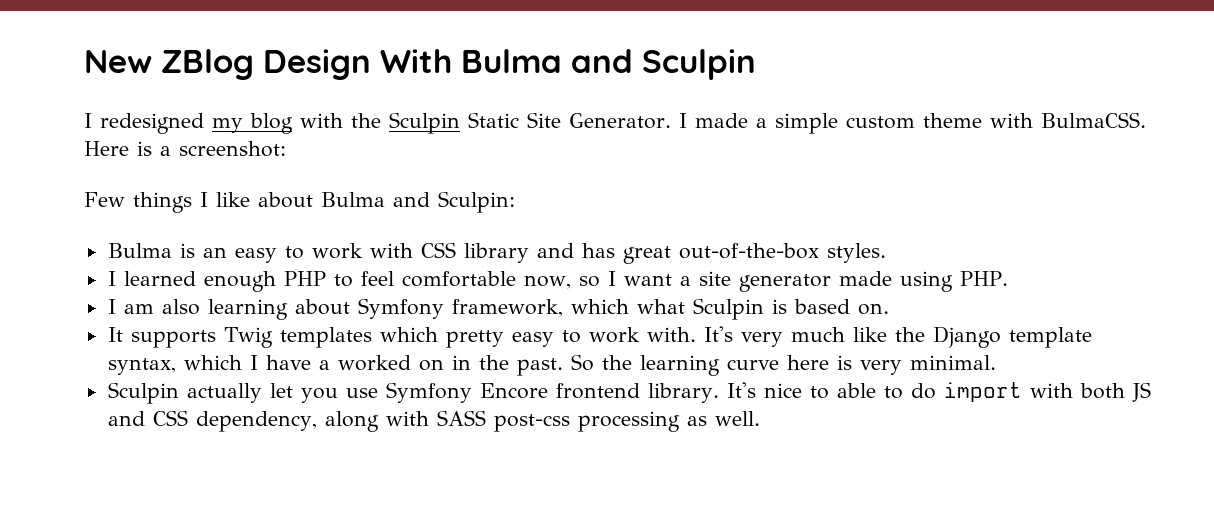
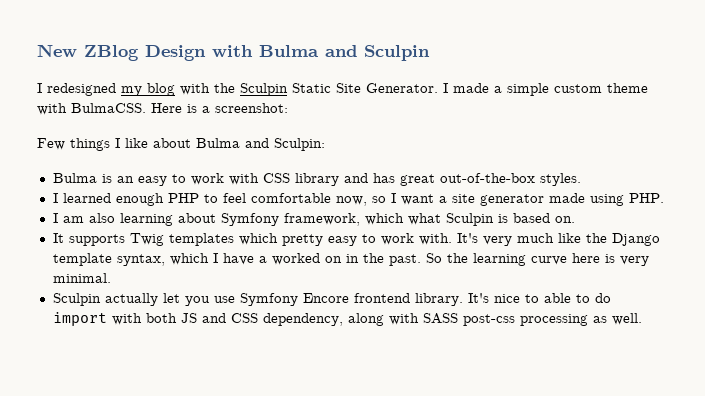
- New ZBlog Design With Bulma and Sculpin
+ New ZBlog Design with Bulma and Sculpin

